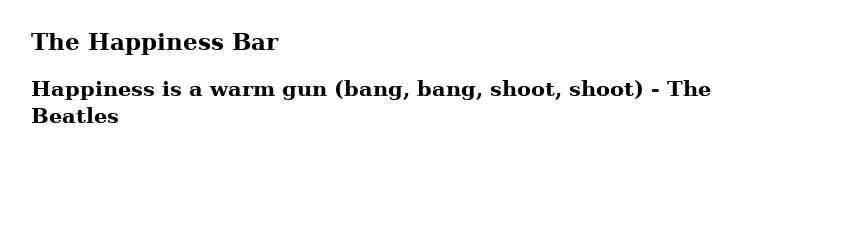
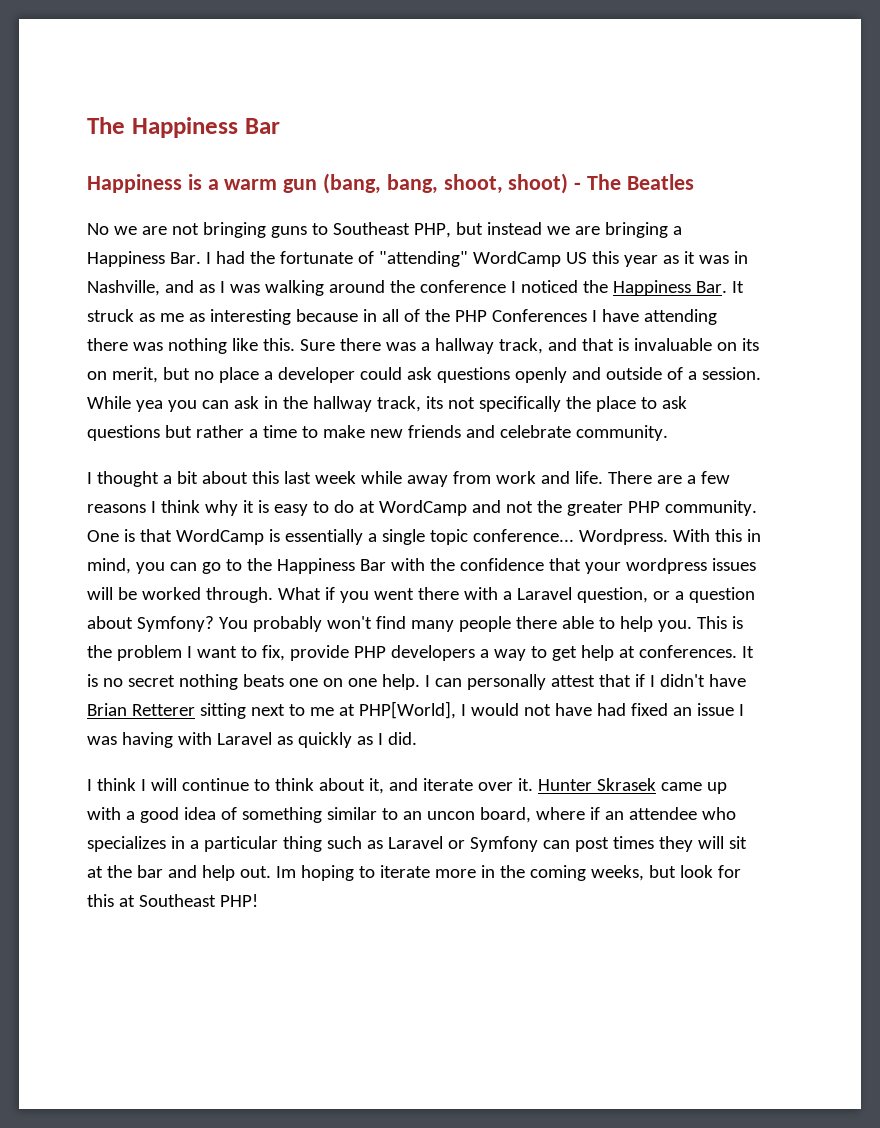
+ No we are not bringing guns to Southeast PHP, but instead we are bringing a Happiness Bar. I had the fortunate of "attending" WordCamp US this year as it was in Nashville, and as I was walking around the conference I noticed the Happiness Bar. It struck as me as interesting because in all of the PHP Conferences I have attending there was nothing like this. Sure there was a hallway track, and that is invaluable on its on merit, but no place a developer could ask questions openly and outside of a session. While yea you can ask in the hallway track, its not specifically the place to ask questions but rather a time to make new friends and celebrate community.
+ I thought a bit about this last week while away from work and life. There are a few reasons I think why it is easy to do at WordCamp and not the greater PHP community. One is that WordCamp is essentially a single topic conference... Wordpress. With this in mind, you can go to the Happiness Bar with the confidence that your wordpress issues will be worked through. What if you went there with a Laravel question, or a question about Symfony? You probably won't find many people there able to help you. This is the problem I want to fix, provide PHP developers a way to get help at conferences. It is no secret nothing beats one on one help. I can personally attest that if I didn't have Brian Retterer sitting next to me at PHP[World], I would not have had fixed an issue I was having with Laravel as quickly as I did.
+ I think I will continue to think about it, and iterate over it. Hunter Skrasek came up with a good idea of something similar to an uncon board, where if an attendee who specializes in a particular thing such as Laravel or Symfony can post times they will sit at the bar and help out. Im hoping to iterate more in the coming weeks, but look for this at Southeast PHP!

